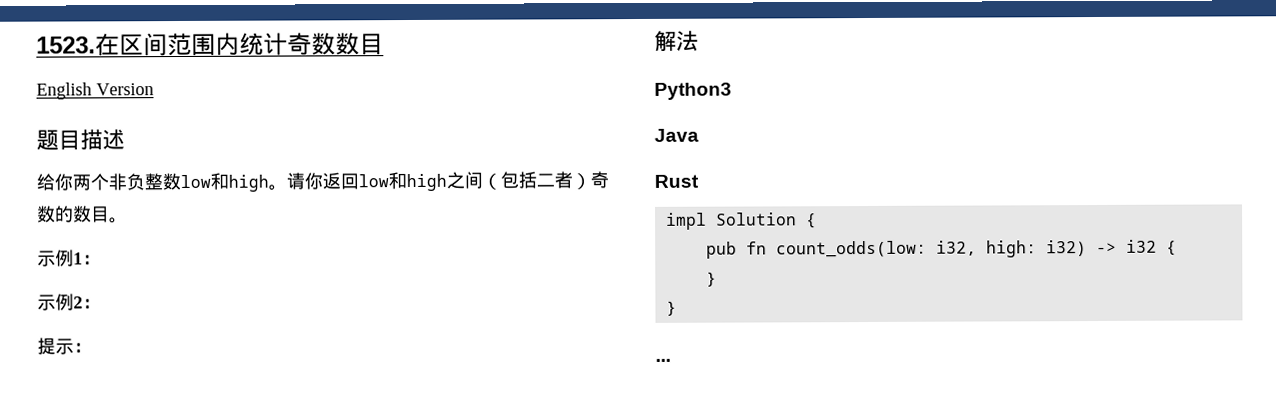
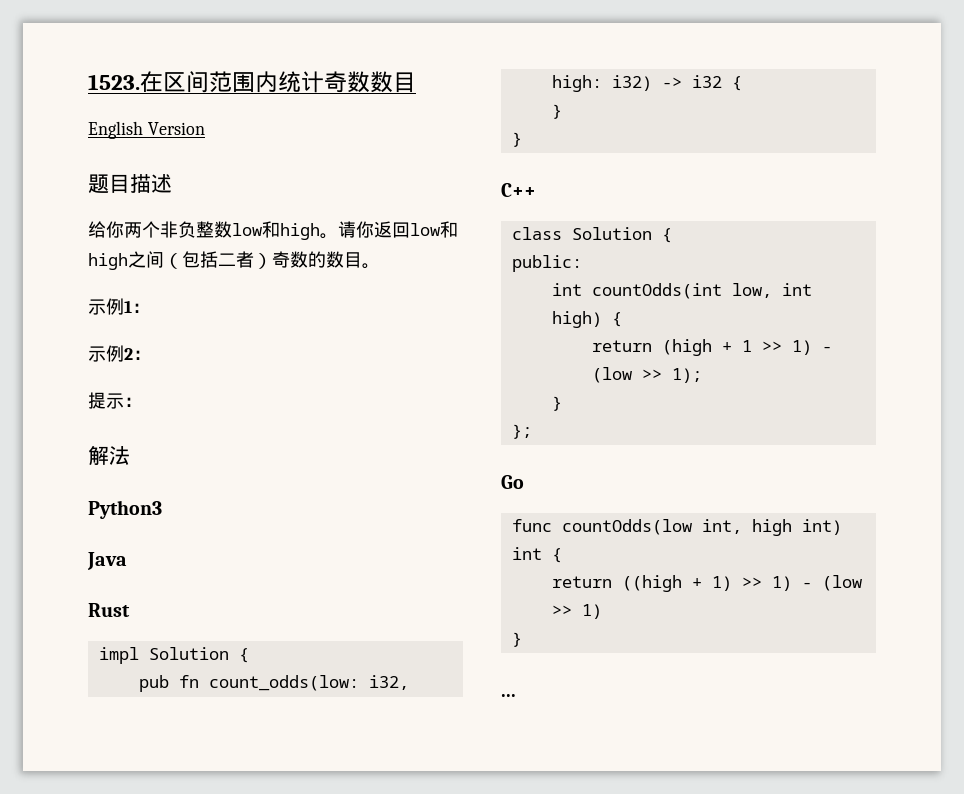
+ C++
+ class Solution {
+ public:
+ int countOdds(int low, int high) {
+ return (high + 1 >> 1) - (low >> 1);
+ }
+ };
+ Go
+ func countOdds(low int, high int) int {
+ return ((high + 1) >> 1) - (low >> 1)
+ }

